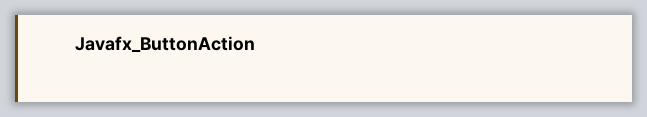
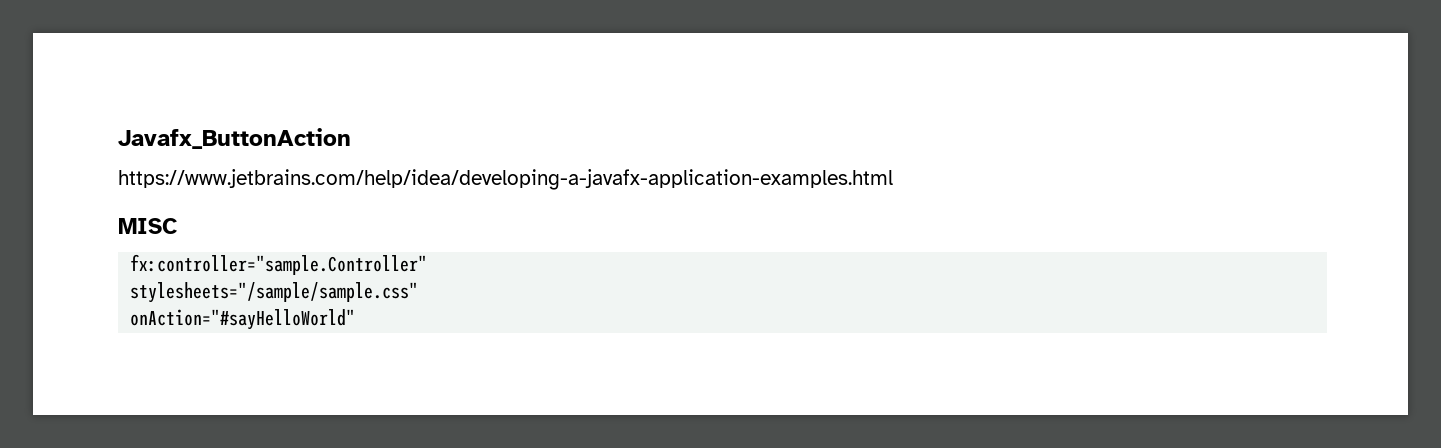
+ https://www.jetbrains.com/help/idea/developing-a-javafx-application-examples.html
+ MISC
+ fx:controller="sample.Controller"
+ stylesheets="/sample/sample.css"
+ onAction="#sayHelloWorld"

